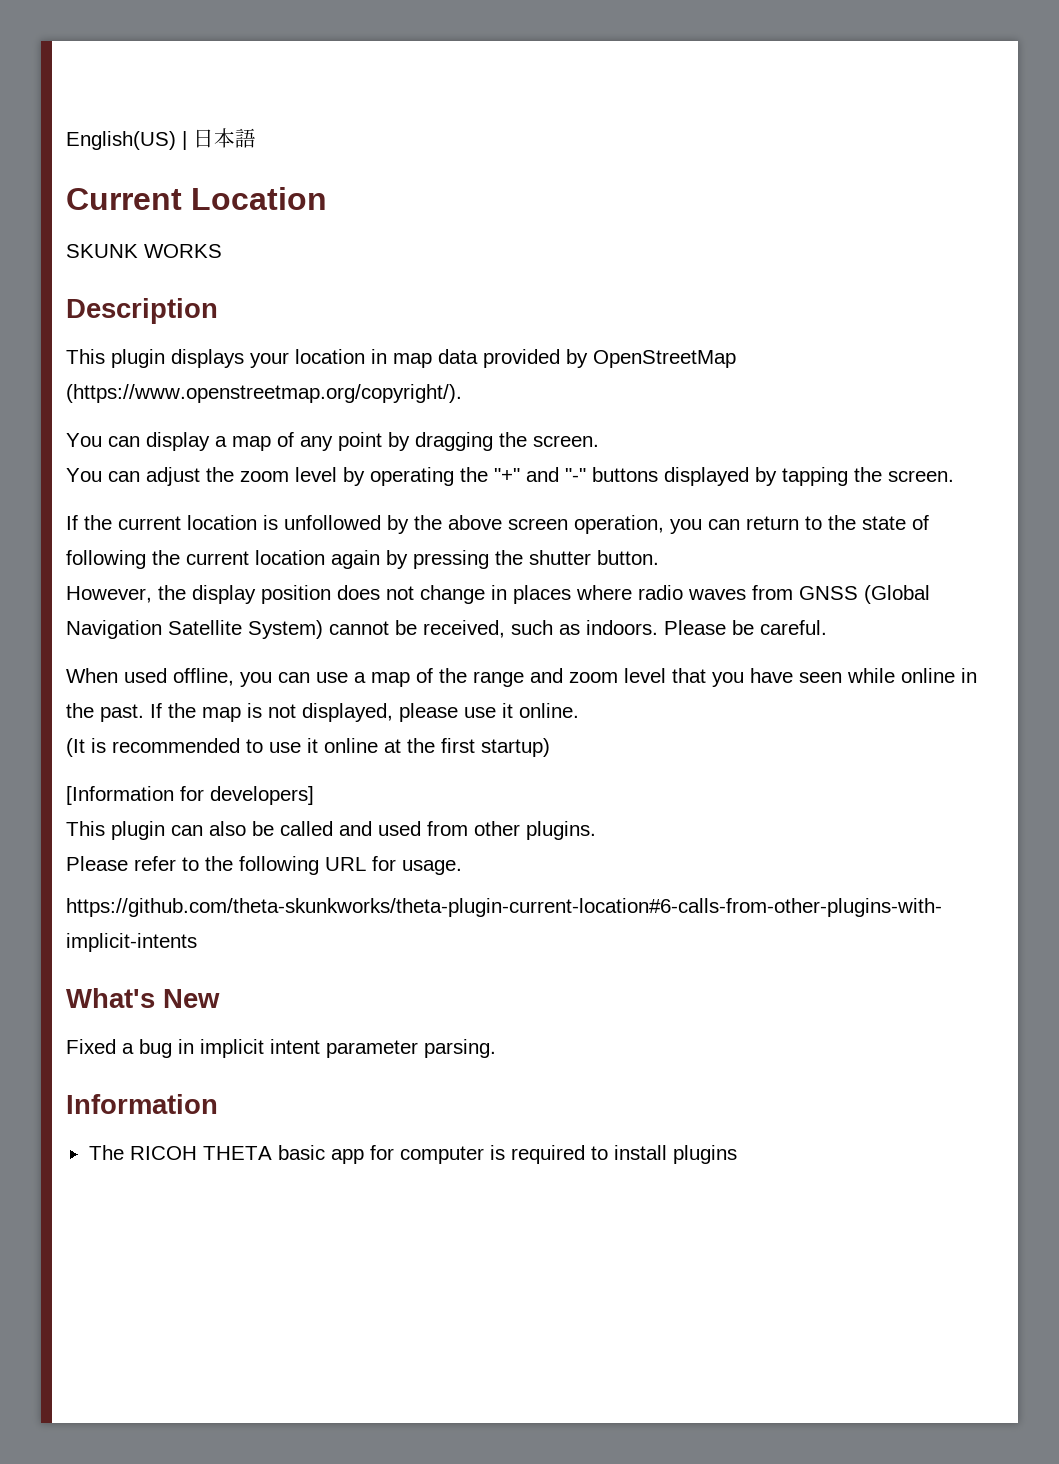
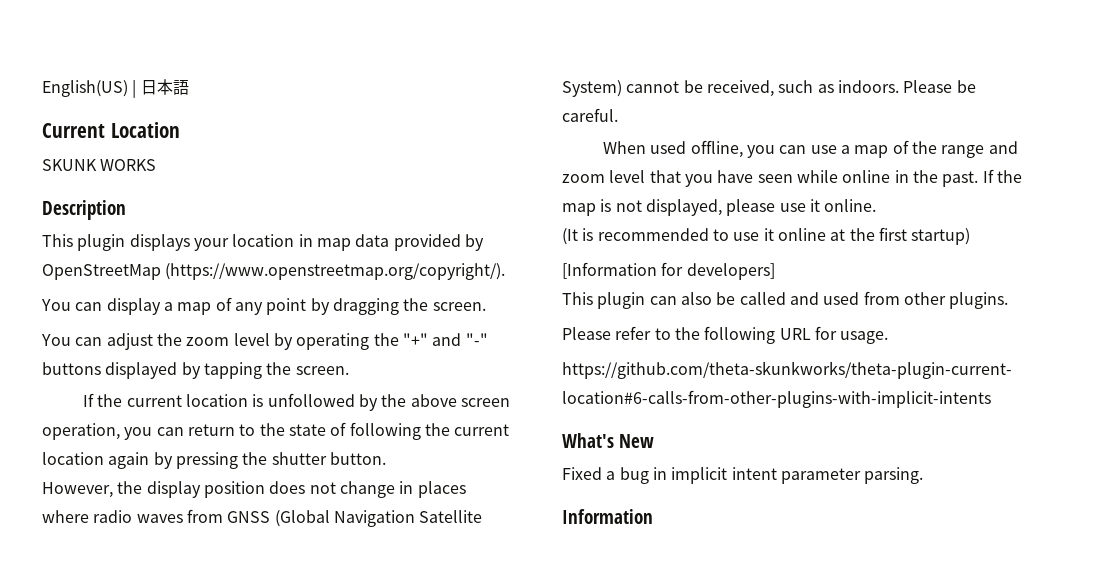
- The RICOH THETA basic app for computer is required to install plugins

